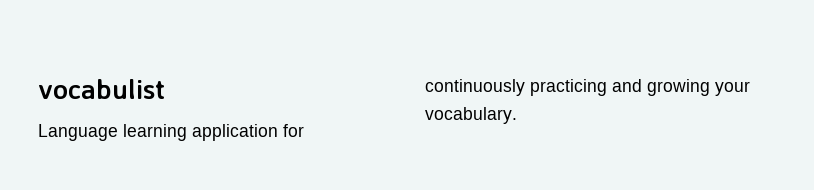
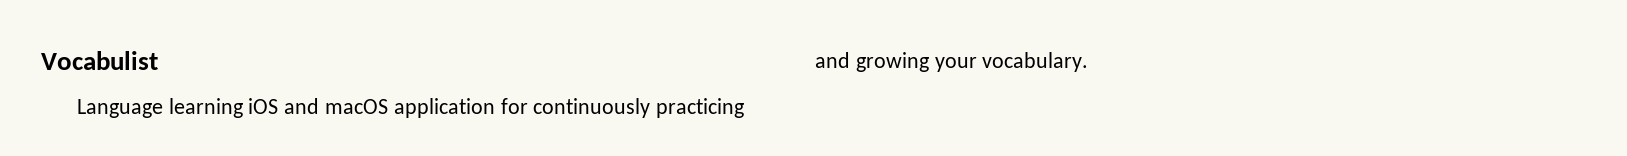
- vocabulist
+ Vocabulist
- Language learning application for continuously practicing and growing your vocabulary.
+ Language learning iOS and macOS application for continuously practicing and growing your vocabulary.

